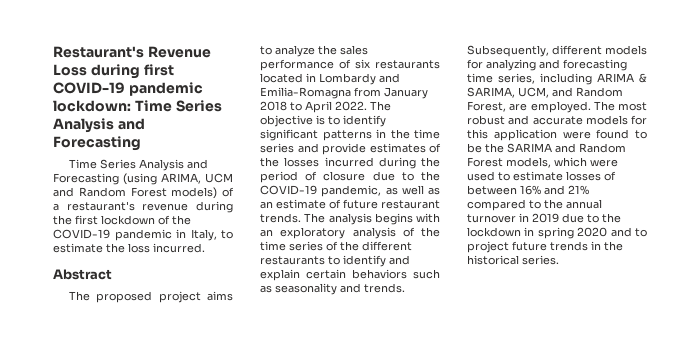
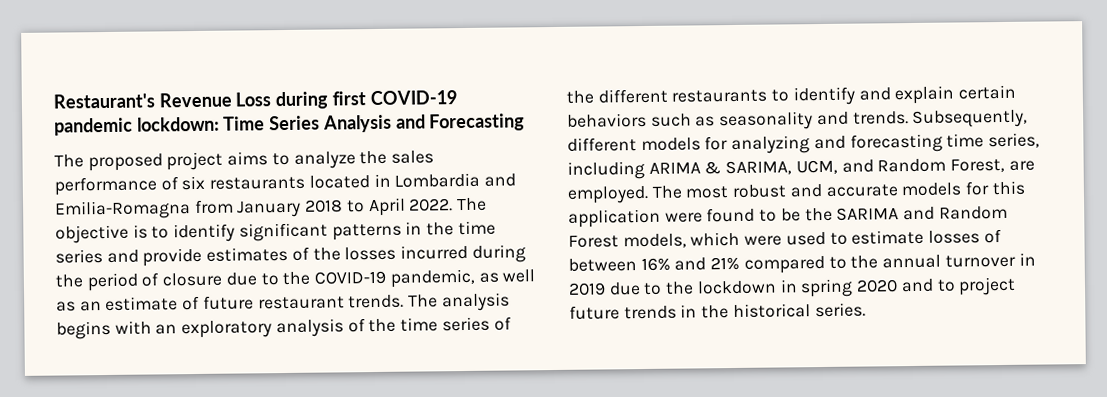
- Time Series Analysis and Forecasting (using ARIMA, UCM and Random Forest models) of a restaurant's revenue during the first lockdown of the COVID-19 pandemic in Italy, to estimate the loss incurred.
- Abstract
- The proposed project aims to analyze the sales performance of six restaurants located in Lombardy and Emilia-Romagna from January 2018 to April 2022.
+ The proposed project aims to analyze the sales performance of six restaurants located in Lombardia and Emilia-Romagna from January 2018 to April 2022.

